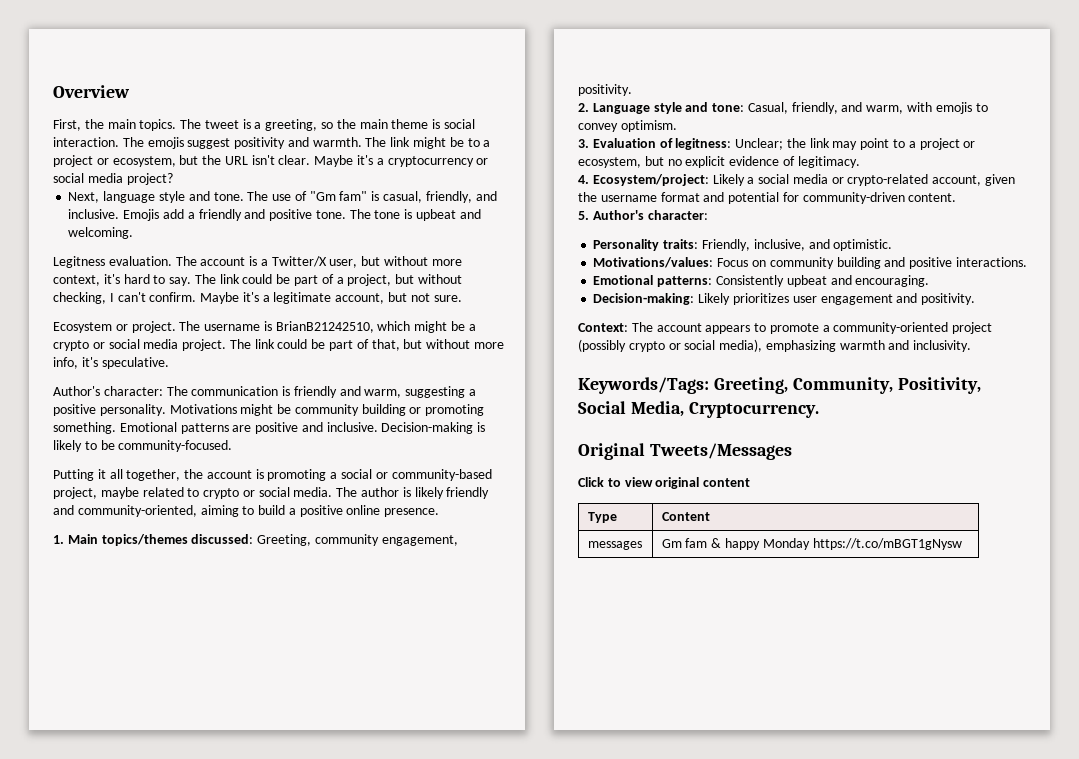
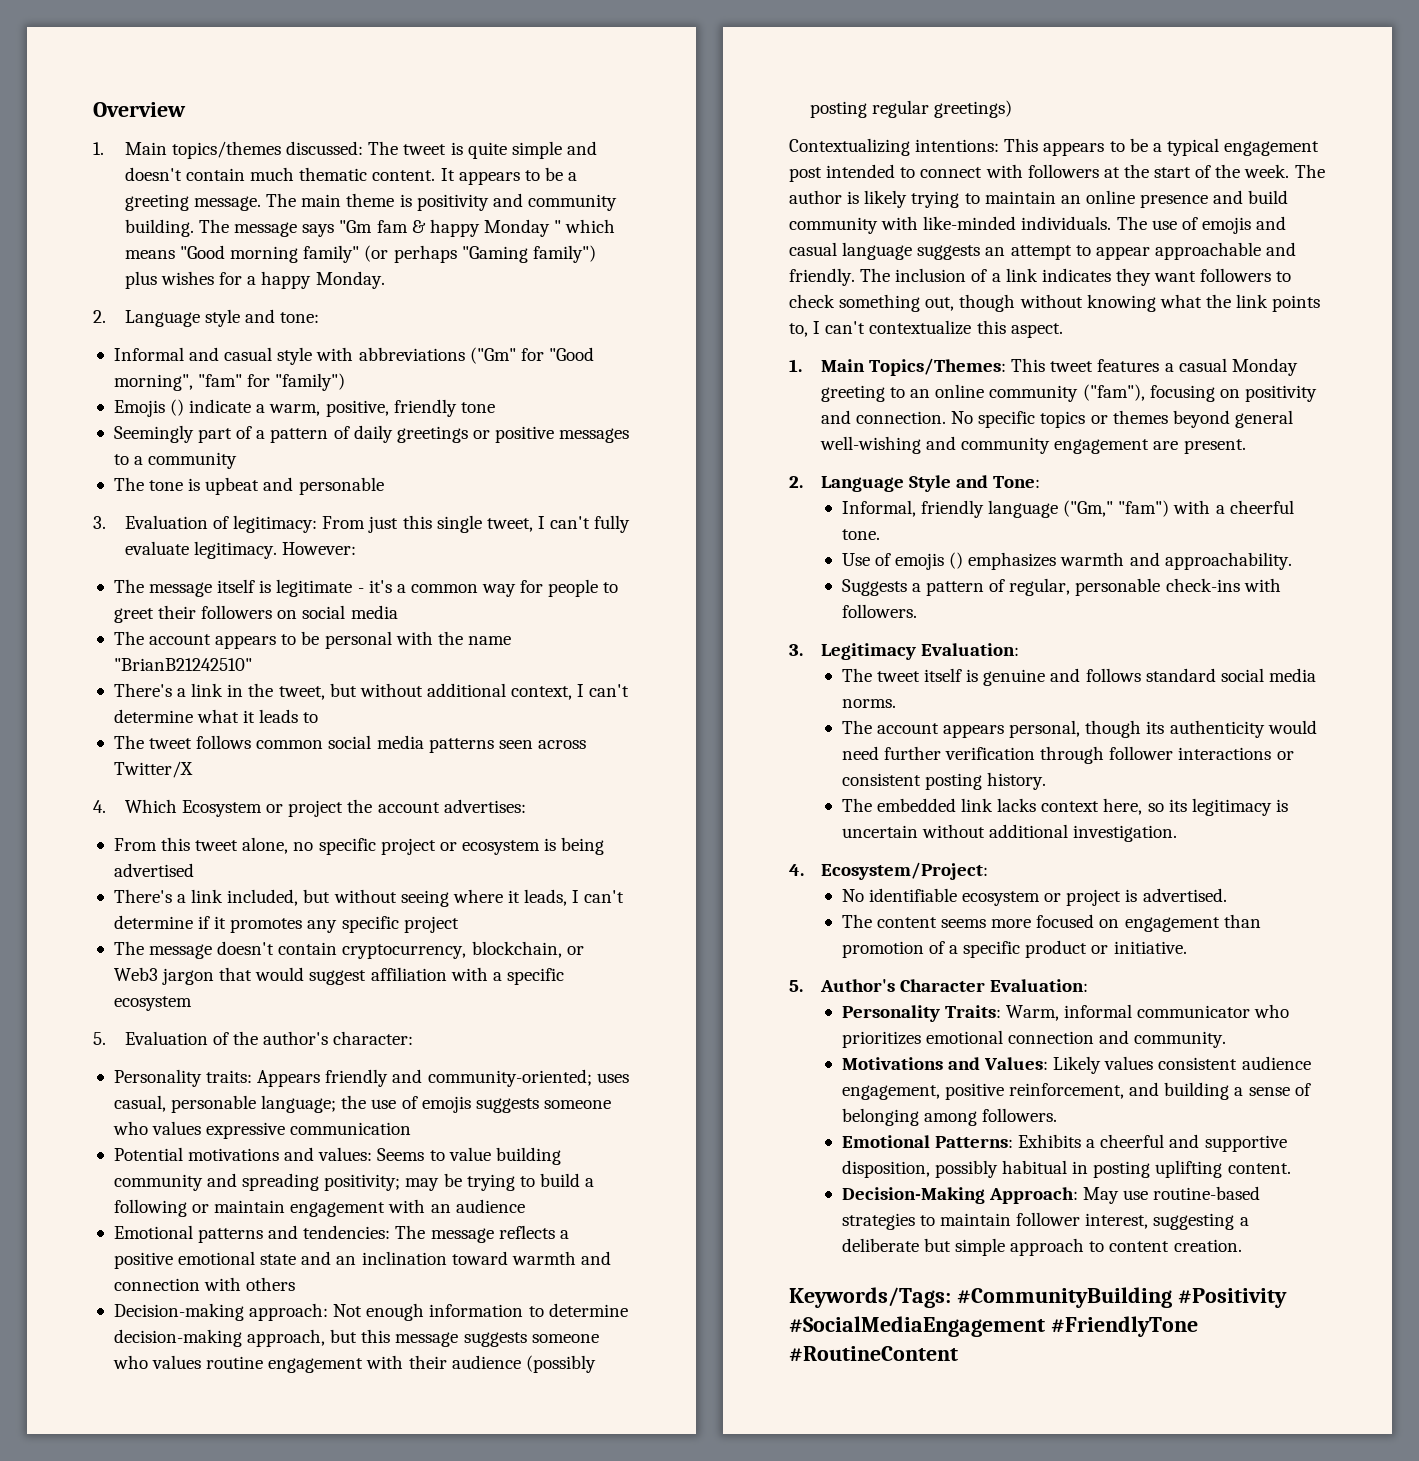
- First, the main topics. The tweet is a greeting, so the main theme is social interaction. The emojis suggest positivity and warmth. The link might be to a project or ecosystem, but the URL isn't clear. Maybe it's a cryptocurrency or social media project?
- Next, language style and tone. The use of "Gm fam" is casual, friendly, and inclusive. Emojis add a friendly and positive tone. The tone is upbeat and welcoming.
- Legitness evaluation. The account is a Twitter/X user, but without more context, it's hard to say. The link could be part of a project, but without checking, I can't confirm. Maybe it's a legitimate account, but not sure.
- Ecosystem or project. The username is BrianB21242510, which might be a crypto or social media project. The link could be part of that, but without more info, it's speculative.
- Author's character: The communication is friendly and warm, suggesting a positive personality. Motivations might be community building or promoting something. Emotional patterns are positive and inclusive. Decision-making is likely to be community-focused.
- Putting it all together, the account is promoting a social or community-based project, maybe related to crypto or social media. The author is likely friendly and community-oriented, aiming to build a positive online presence.
- 1. Main topics/themes discussed: Greeting, community engagement, positivity.
- 2. Language style and tone: Casual, friendly, and warm, with emojis to convey optimism.
- 3. Evaluation of legitness: Unclear; the link may point to a project or ecosystem, but no explicit evidence of legitimacy.
- 4. Ecosystem/project: Likely a social media or crypto-related account, given the username format and potential for community-driven content.
- 5. Author's character:
- Personality traits: Friendly, inclusive, and optimistic.
- Motivations/values: Focus on community building and positive interactions.
- Emotional patterns: Consistently upbeat and encouraging.
- Decision-making: Likely prioritizes user engagement and positivity.
- Context: The account appears to promote a community-oriented project (possibly crypto or social media), emphasizing warmth and inclusivity.
- Keywords/Tags: Greeting, Community, Positivity, Social Media, Cryptocurrency.
- Original Tweets/Messages
- Click to view original content
- Type | Content
- messages | Gm fam & happy Monday https://t.co/mBGT1gNysw
+ 1. Main topics/themes discussed: The tweet is quite simple and doesn't contain much thematic content. It appears to be a greeting message. The main theme is positivity and community building. The message says "Gm fam & happy Monday " which means "Good morning family" (or perhaps "Gaming family") plus wishes for a happy Monday.
+ 2. Language style and tone:
+ Informal and casual style with abbreviations ("Gm" for "Good morning", "fam" for "family")
+ Emojis () indicate a warm, positive, friendly tone
+ Seemingly part of a pattern of daily greetings or positive messages to a community
+ The tone is upbeat and personable
+ 3. Evaluation of legitimacy: From just this single tweet, I can't fully evaluate legitimacy. However:
+ The message itself is legitimate - it's a common way for people to greet their followers on social media
+ The account appears to be personal with the name "BrianB21242510"
+ There's a link in the tweet, but without additional context, I can't determine what it leads to
+ The tweet follows common social media patterns seen across Twitter/X
+ 4. Which Ecosystem or project the account advertises:
+ From this tweet alone, no specific project or ecosystem is being advertised
+ There's a link included, but without seeing where it leads, I can't determine if it promotes any specific project
+ The message doesn't contain cryptocurrency, blockchain, or Web3 jargon that would suggest affiliation with a specific ecosystem
+ 5. Evaluation of the author's character:
+ Personality traits: Appears friendly and community-oriented; uses casual, personable language; the use of emojis suggests someone who values expressive communication
+ Potential motivations and values: Seems to value building community and spreading positivity; may be trying to build a following or maintain engagement with an audience
+ Emotional patterns and tendencies: The message reflects a positive emotional state and an inclination toward warmth and connection with others
+ Decision-making approach: Not enough information to determine decision-making approach, but this message suggests someone who values routine engagement with their audience (possibly posting regular greetings)
+ Contextualizing intentions: This appears to be a typical engagement post intended to connect with followers at the start of the week. The author is likely trying to maintain an online presence and build community with like-minded individuals. The use of emojis and casual language suggests an attempt to appear approachable and friendly. The inclusion of a link indicates they want followers to check something out, though without knowing what the link points to, I can't contextualize this aspect.
+ 1. Main Topics/Themes: This tweet features a casual Monday greeting to an online community ("fam"), focusing on positivity and connection. No specific topics or themes beyond general well-wishing and community engagement are present.
+ 2. Language Style and Tone:
+ Informal, friendly language ("Gm," "fam") with a cheerful tone.
+ Use of emojis () emphasizes warmth and approachability.
+ Suggests a pattern of regular, personable check-ins with followers.
+ 3. Legitimacy Evaluation:
+ The tweet itself is genuine and follows standard social media norms.
+ The account appears personal, though its authenticity would need further verification through follower interactions or consistent posting history.
+ The embedded link lacks context here, so its legitimacy is uncertain without additional investigation.
+ 4. Ecosystem/Project:
+ No identifiable ecosystem or project is advertised.
+ The content seems more focused on engagement than promotion of a specific product or initiative.
+ 5. Author's Character Evaluation:
+ Personality Traits: Warm, informal communicator who prioritizes emotional connection and community.
+ Motivations and Values: Likely values consistent audience engagement, positive reinforcement, and building a sense of belonging among followers.
+ Emotional Patterns: Exhibits a cheerful and supportive disposition, possibly habitual in posting uplifting content.
+ Decision-Making Approach: May use routine-based strategies to maintain follower interest, suggesting a deliberate but simple approach to content creation.
+ Keywords/Tags: #CommunityBuilding #Positivity #SocialMediaEngagement #FriendlyTone #RoutineContent

